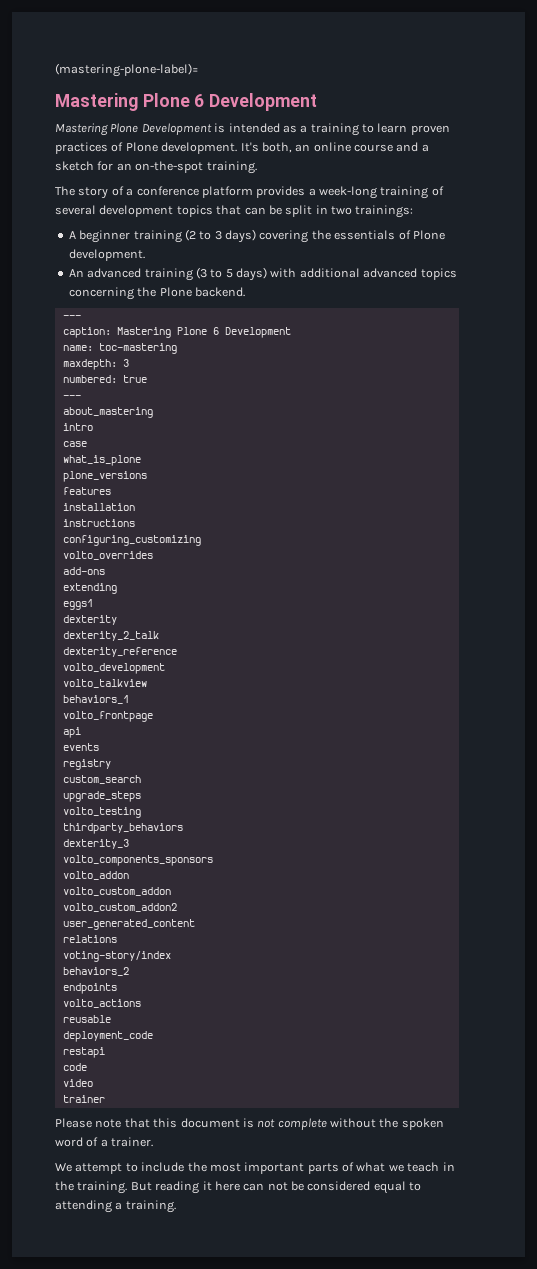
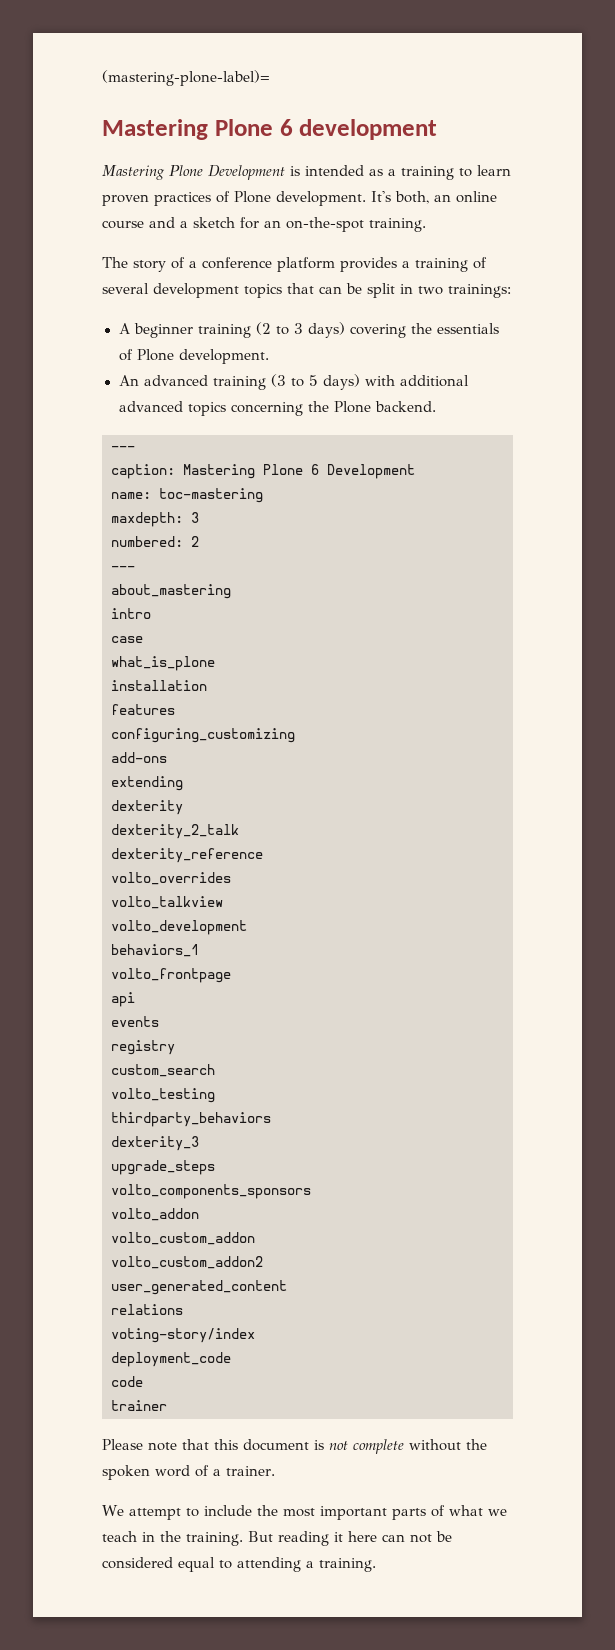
  (mastering-plone-label)=
- Mastering Plone 6 Development
+ Mastering Plone 6 development
- The story of a conference platform provides a week-long training of several development topics that can be split in two trainings:
+ The story of a conference platform provides a training of several development topics that can be split in two trainings:
- numbered: true
+ numbered: 2
- plone_versions
+ installation
- installation
- instructions
- volto_overrides
- eggs1
- volto_development
+ volto_overrides
+ volto_development
- upgrade_steps
+ upgrade_steps
- behaviors_2
- endpoints
- volto_actions
- reusable
- restapi
- video

